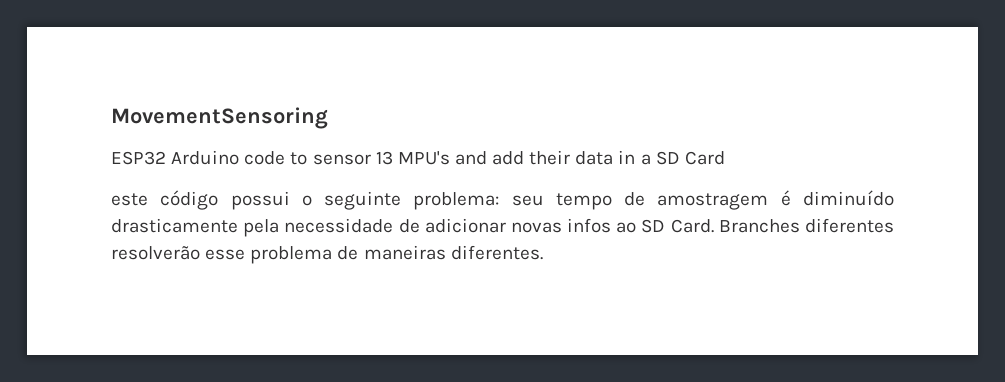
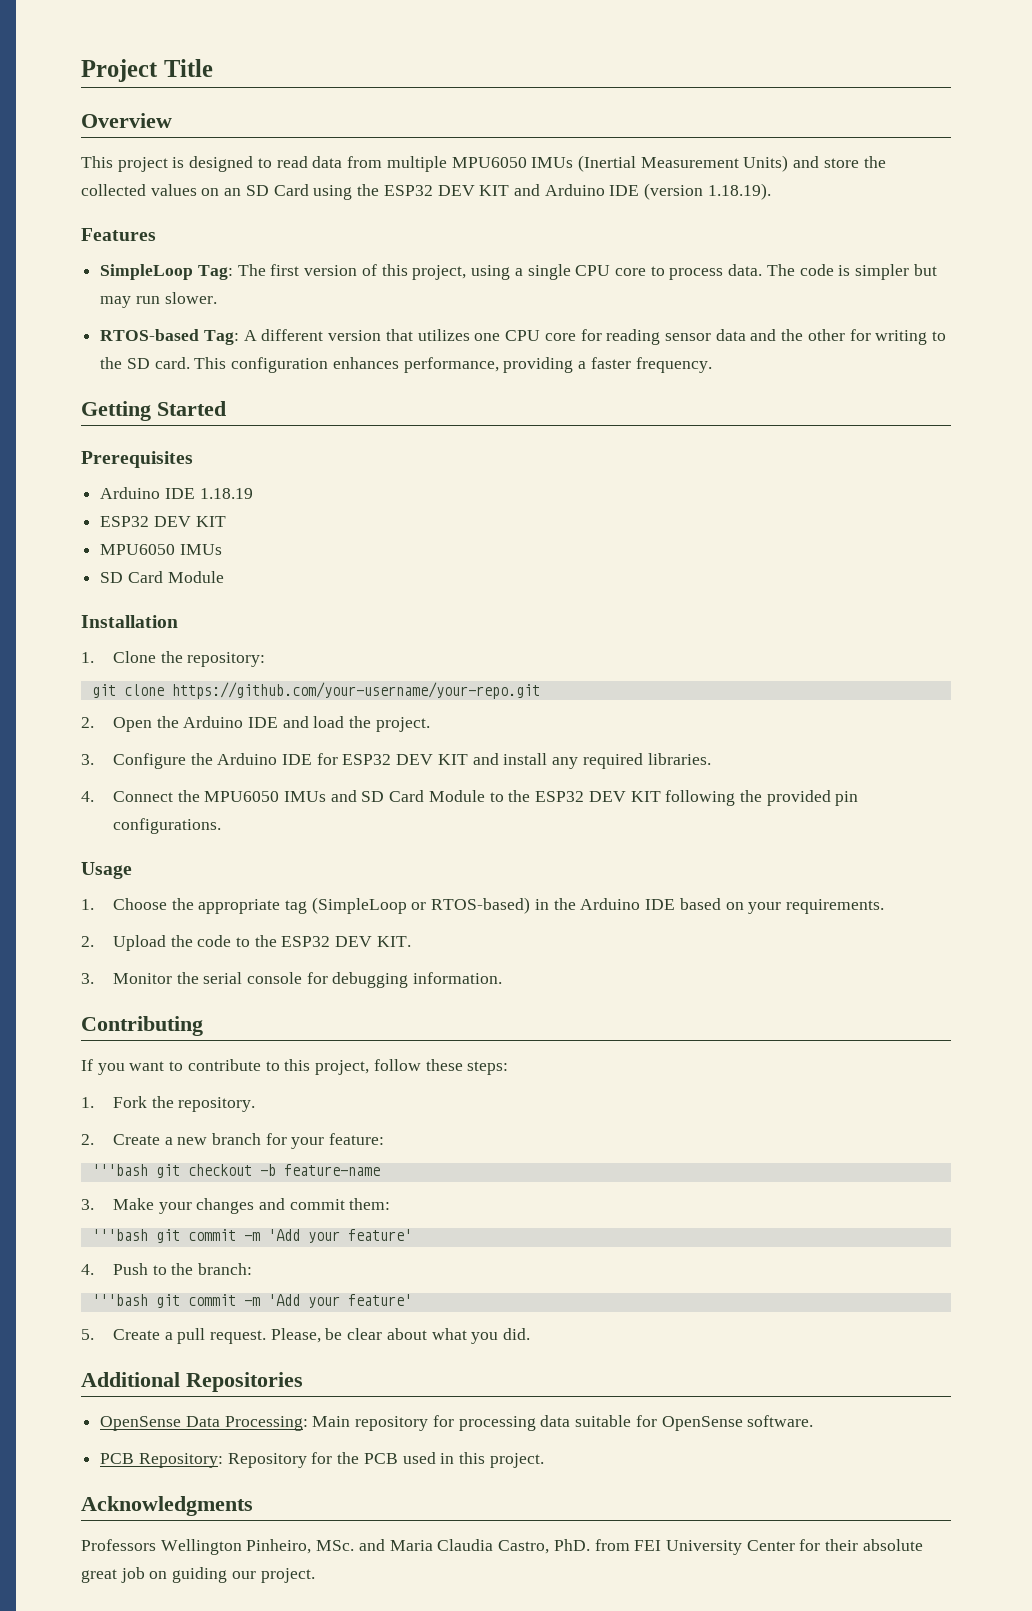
- MovementSensoring
- ESP32 Arduino code to sensor 13 MPU's and add their data in a SD Card
- este código possui o seguinte problema: seu tempo de amostragem é diminuído drasticamente pela necessidade de adicionar novas infos ao SD Card. Branches diferentes resolverão esse problema de maneiras diferentes.
+ Project Title
+ Overview
+ This project is designed to read data from multiple MPU6050 IMUs (Inertial Measurement Units) and store the collected values on an SD Card using the ESP32 DEV KIT and Arduino IDE (version 1.18.19).
+ Features
+ SimpleLoop Tag: The first version of this project, using a single CPU core to process data. The code is simpler but may run slower.
+ RTOS-based Tag: A different version that utilizes one CPU core for reading sensor data and the other for writing to the SD card. This configuration enhances performance, providing a faster frequency.
+ Getting Started
+ Prerequisites
+ Arduino IDE 1.18.19
+ ESP32 DEV KIT
+ MPU6050 IMUs
+ SD Card Module
+ Installation
+ 1. Clone the repository:
+ git clone https://github.com/your-username/your-repo.git
+ 2. Open the Arduino IDE and load the project.
+ 3. Configure the Arduino IDE for ESP32 DEV KIT and install any required libraries.
+ 4. Connect the MPU6050 IMUs and SD Card Module to the ESP32 DEV KIT following the provided pin configurations.
+ Usage
+ 1. Choose the appropriate tag (SimpleLoop or RTOS-based) in the Arduino IDE based on your requirements.
+ 2. Upload the code to the ESP32 DEV KIT.
+ 3. Monitor the serial console for debugging information.
+ Contributing
+ If you want to contribute to this project, follow these steps:
+ 1. Fork the repository.
+ 2. Create a new branch for your feature:
+ '''bash git checkout -b feature-name
+ 3. Make your changes and commit them:
+ '''bash git commit -m 'Add your feature'
+ 4. Push to the branch:
+ '''bash git commit -m 'Add your feature'
+ 5. Create a pull request. Please, be clear about what you did.
+ Additional Repositories
+ OpenSense Data Processing: Main repository for processing data suitable for OpenSense software.
+ PCB Repository: Repository for the PCB used in this project.
+ Acknowledgments
+ Professors Wellington Pinheiro, MSc. and Maria Claudia Castro, PhD. from FEI University Center for their absolute great job on guiding our project.

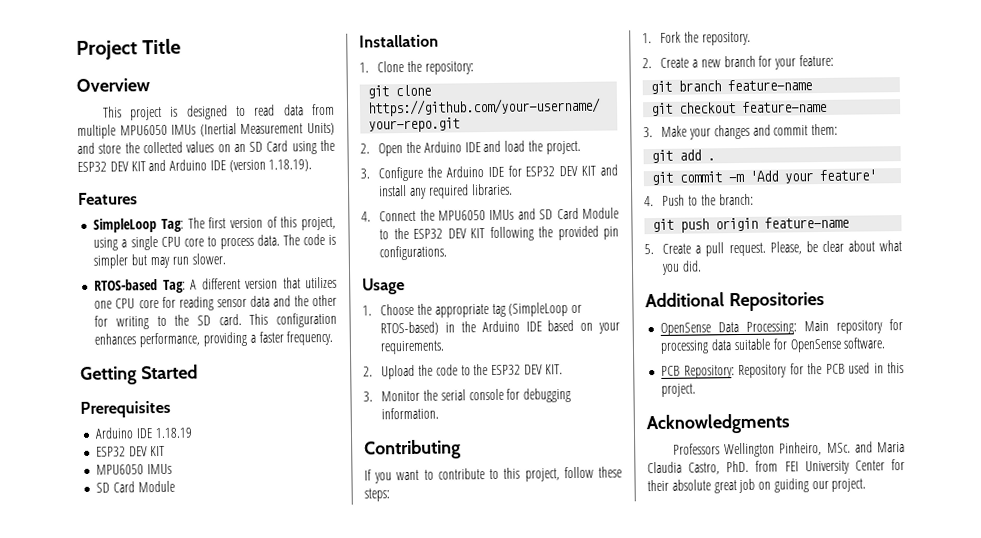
- '''bash git checkout -b feature-name
+ git branch feature-name
+ git checkout feature-name
  3. Make your changes and commit them:
- '''bash git commit -m 'Add your feature'
+ git add .
+ git commit -m 'Add your feature'
  4. Push to the branch:
- '''bash git commit -m 'Add your feature'
+ git push origin feature-name

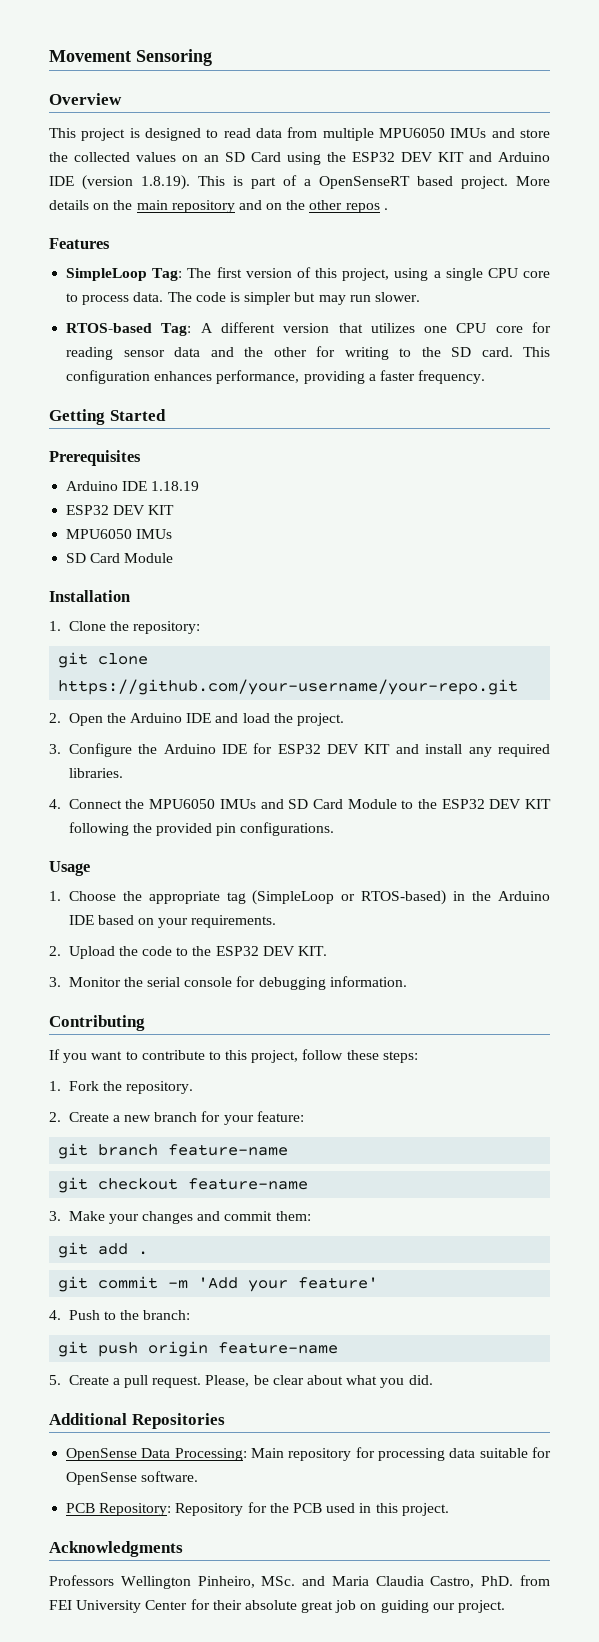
- Project Title
+ Movement Sensoring
- This project is designed to read data from multiple MPU6050 IMUs (Inertial Measurement Units) and store the collected values on an SD Card using the ESP32 DEV KIT and Arduino IDE (version 1.18.19).
+ This project is designed to read data from multiple MPU6050 IMUs and store the collected values on an SD Card using the ESP32 DEV KIT and Arduino IDE (version 1.8.19). This is part of a OpenSenseRT based project. More details on the main repository and on the other repos .

